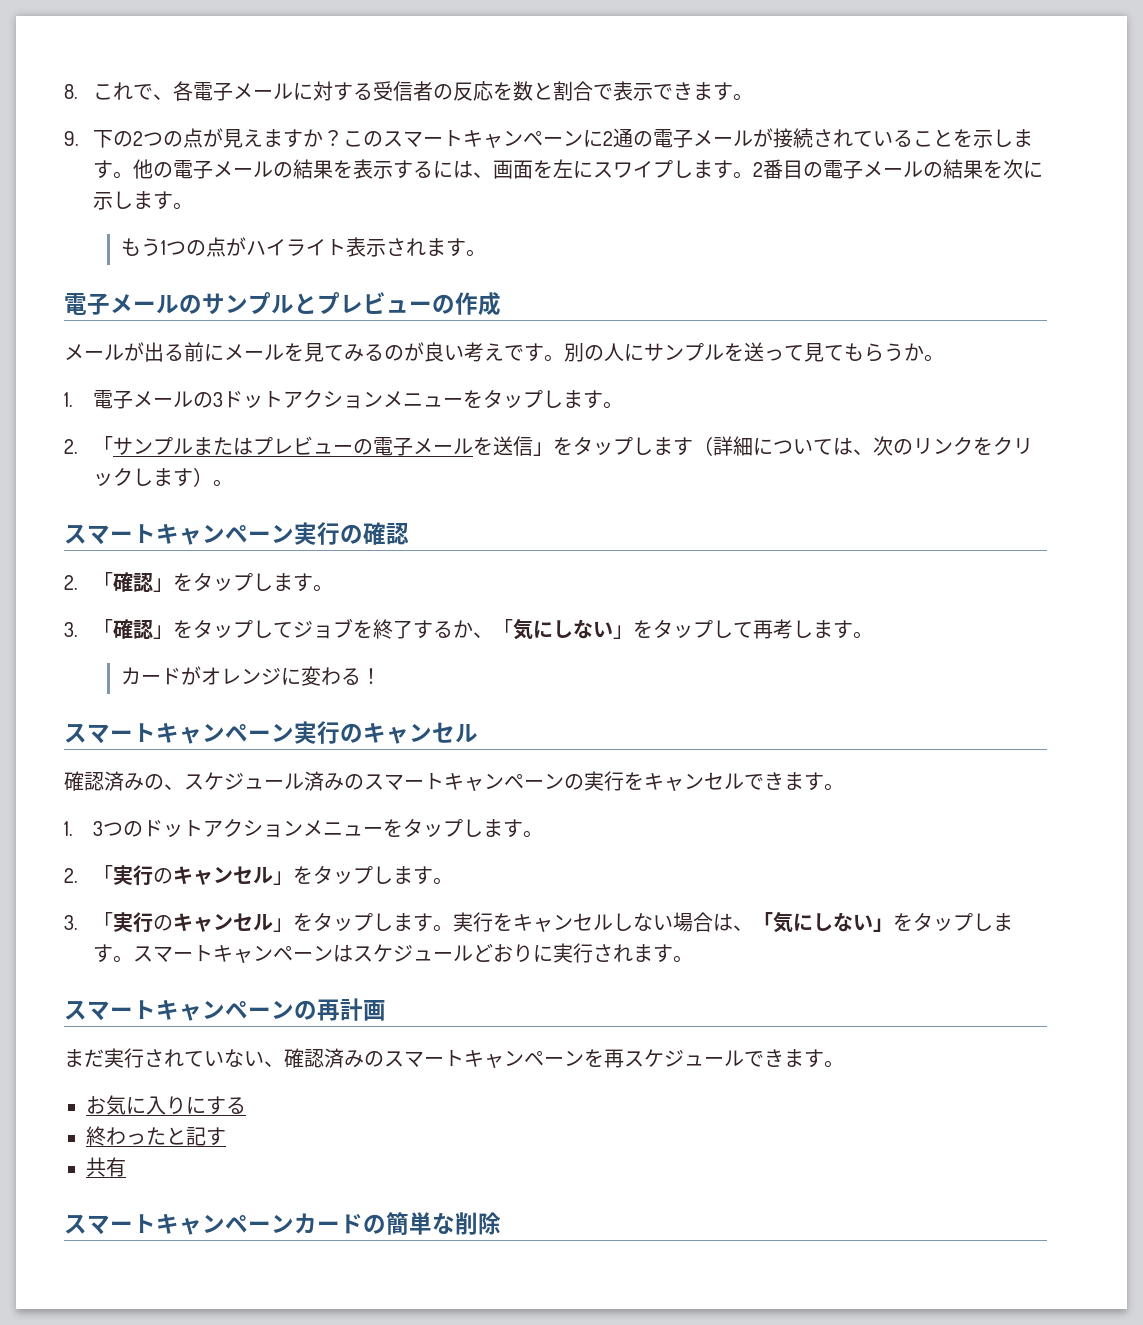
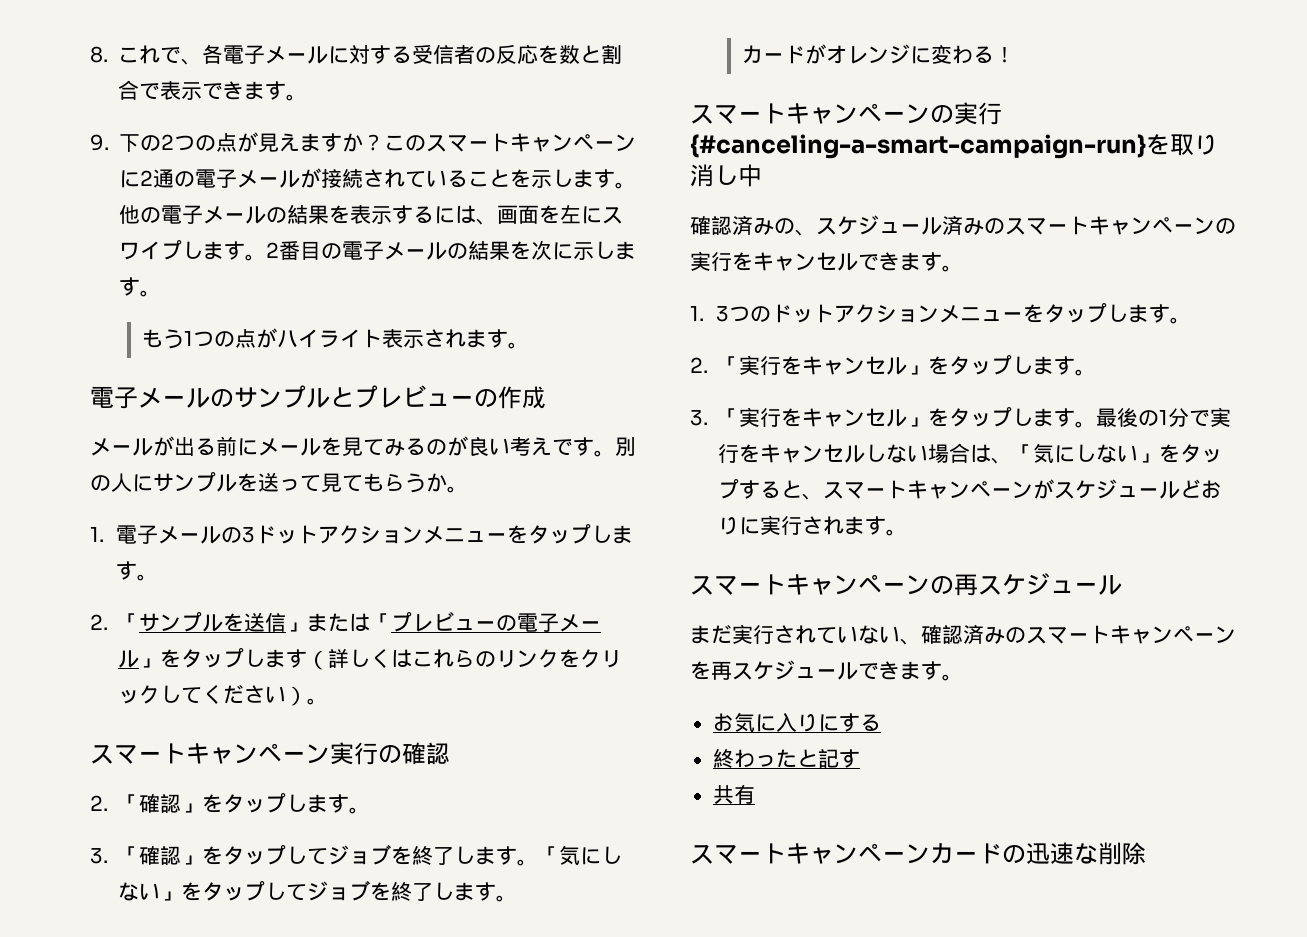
- 2.「サンプルまたはプレビューの電子メールを送信」をタップします（詳細については、次のリンクをクリックします）。
+ 2.「サンプルを送信」または「プレビューの電子メール」をタップします（詳しくはこれらのリンクをクリックしてください）。
- 3.「確認」をタップしてジョブを終了するか、「気にしない」をタップして再考します。
+ 3.「確認」をタップしてジョブを終了します。「気にしない」をタップしてジョブを終了します。
- スマートキャンペーン実行のキャンセル
+ スマートキャンペーンの実行{#canceling-a-smart-campaign-run}を取り消し中
- 2.「実行のキャンセル」をタップします。
+ 2.「実行をキャンセル」をタップします。
- 3.「実行のキャンセル」をタップします。実行をキャンセルしない場合は、「気にしない」をタップします。スマートキャンペーンはスケジュールどおりに実行されます。
+ 3.「実行をキャンセル」をタップします。最後の1分で実行をキャンセルしない場合は、「気にしない」をタップすると、スマートキャンペーンがスケジュールどおりに実行されます。
- スマートキャンペーンの再計画
+ スマートキャンペーンの再スケジュール
- スマートキャンペーンカードの簡単な削除
+ スマートキャンペーンカードの迅速な削除

